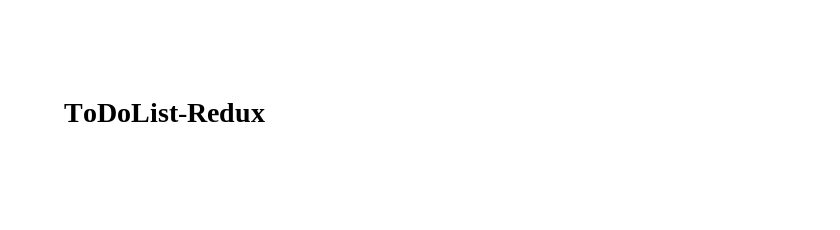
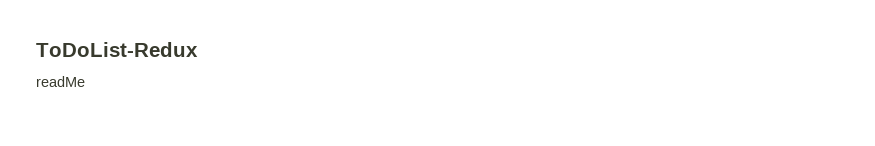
+ readMe

